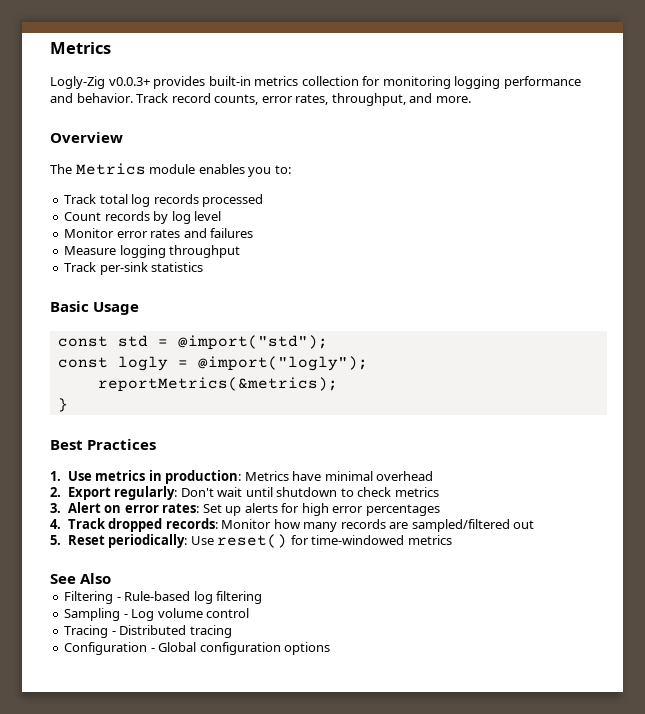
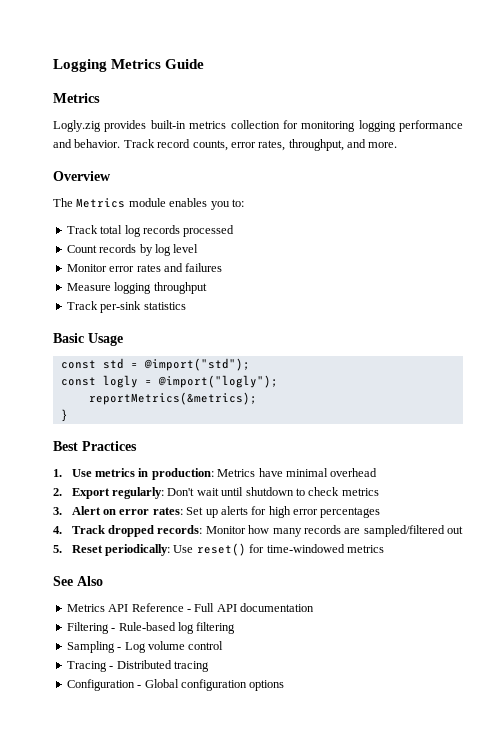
+ Logging Metrics Guide
- Logly-Zig v0.0.3+ provides built-in metrics collection for monitoring logging performance and behavior.
+ Logly.zig provides built-in metrics collection for monitoring logging performance and behavior.
+ Metrics API Reference - Full API documentation

